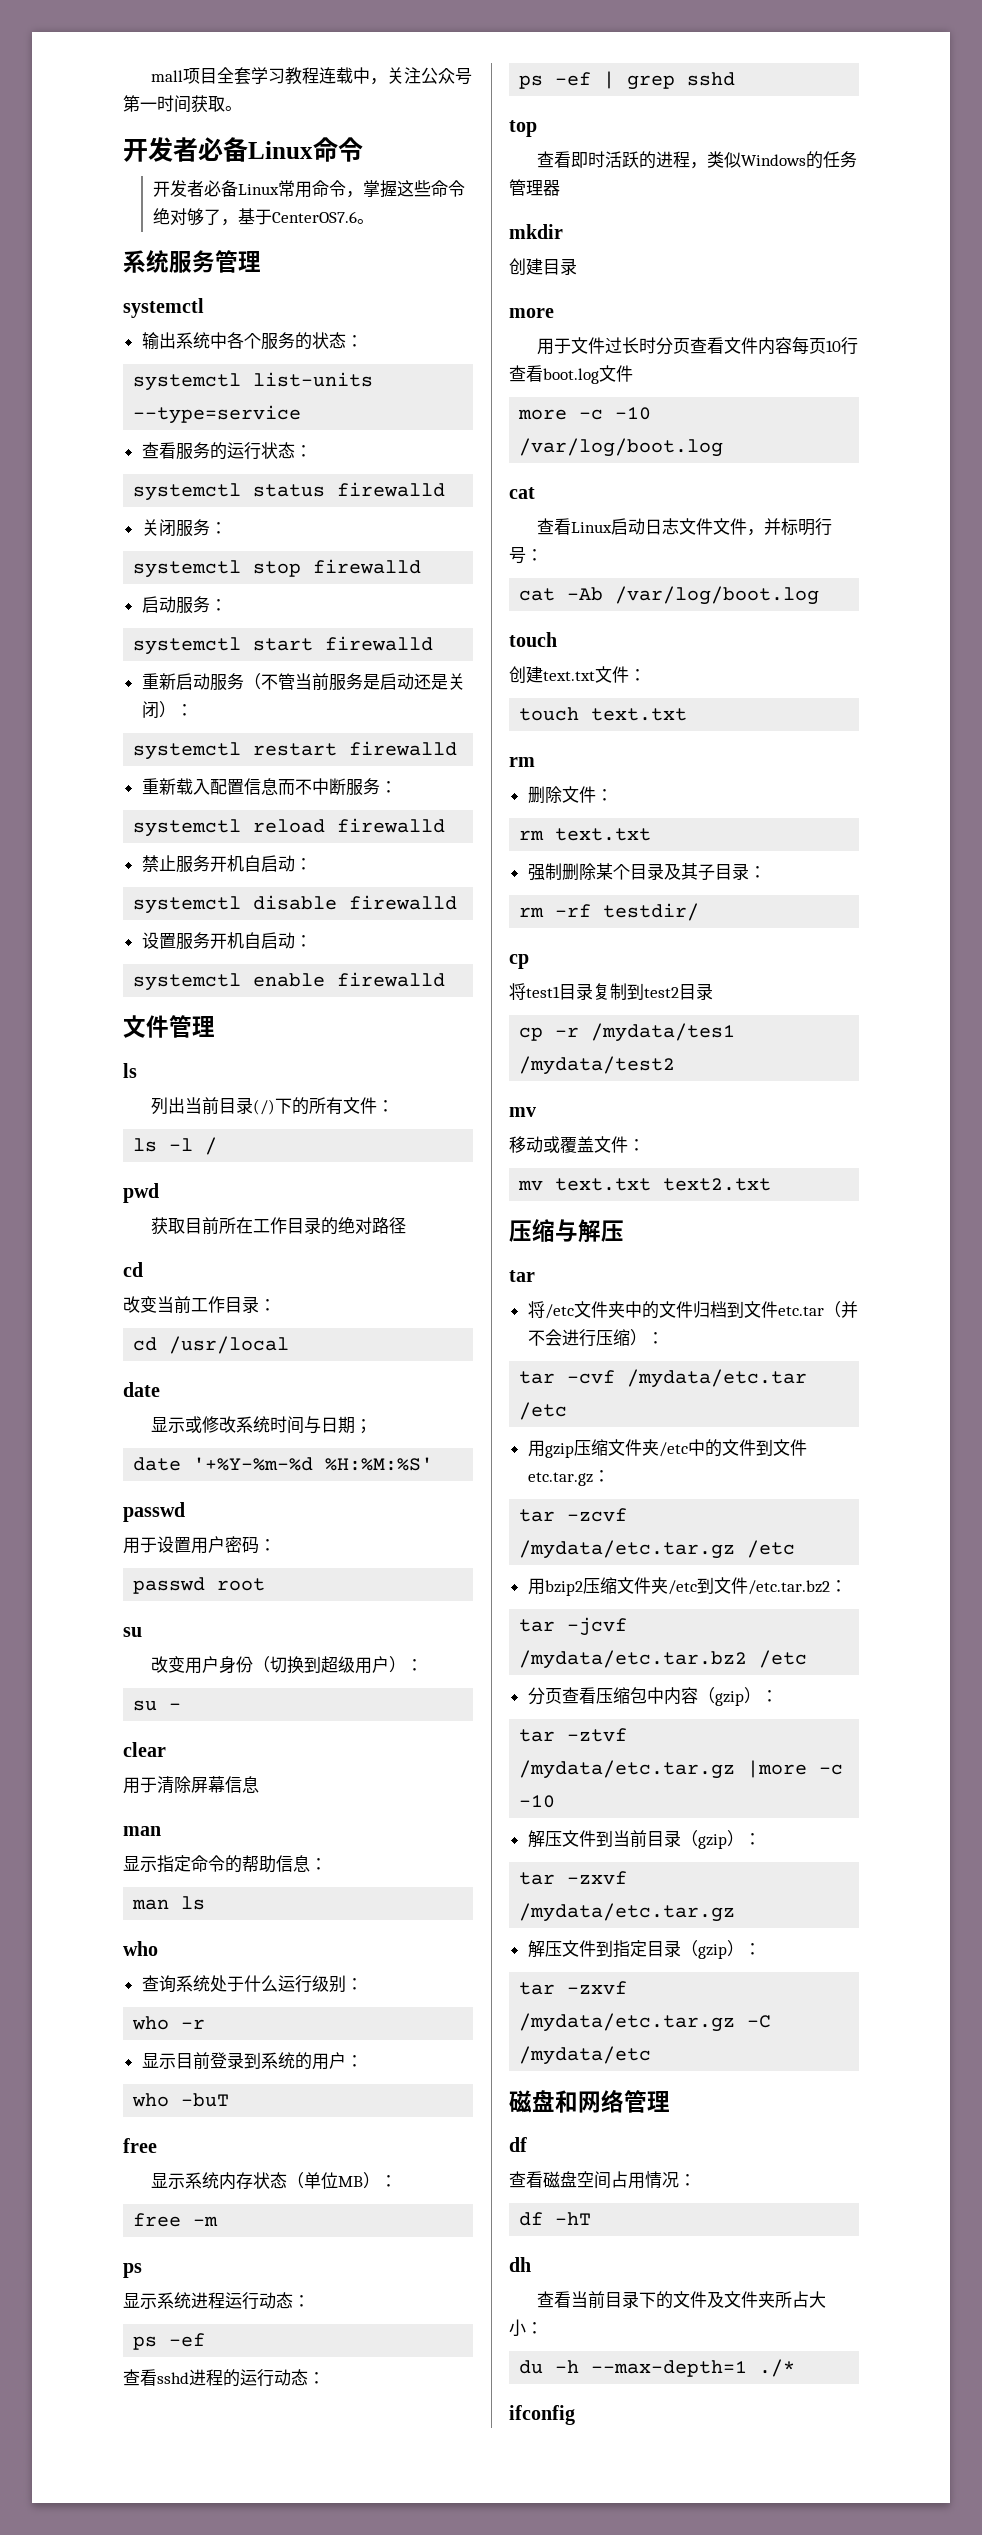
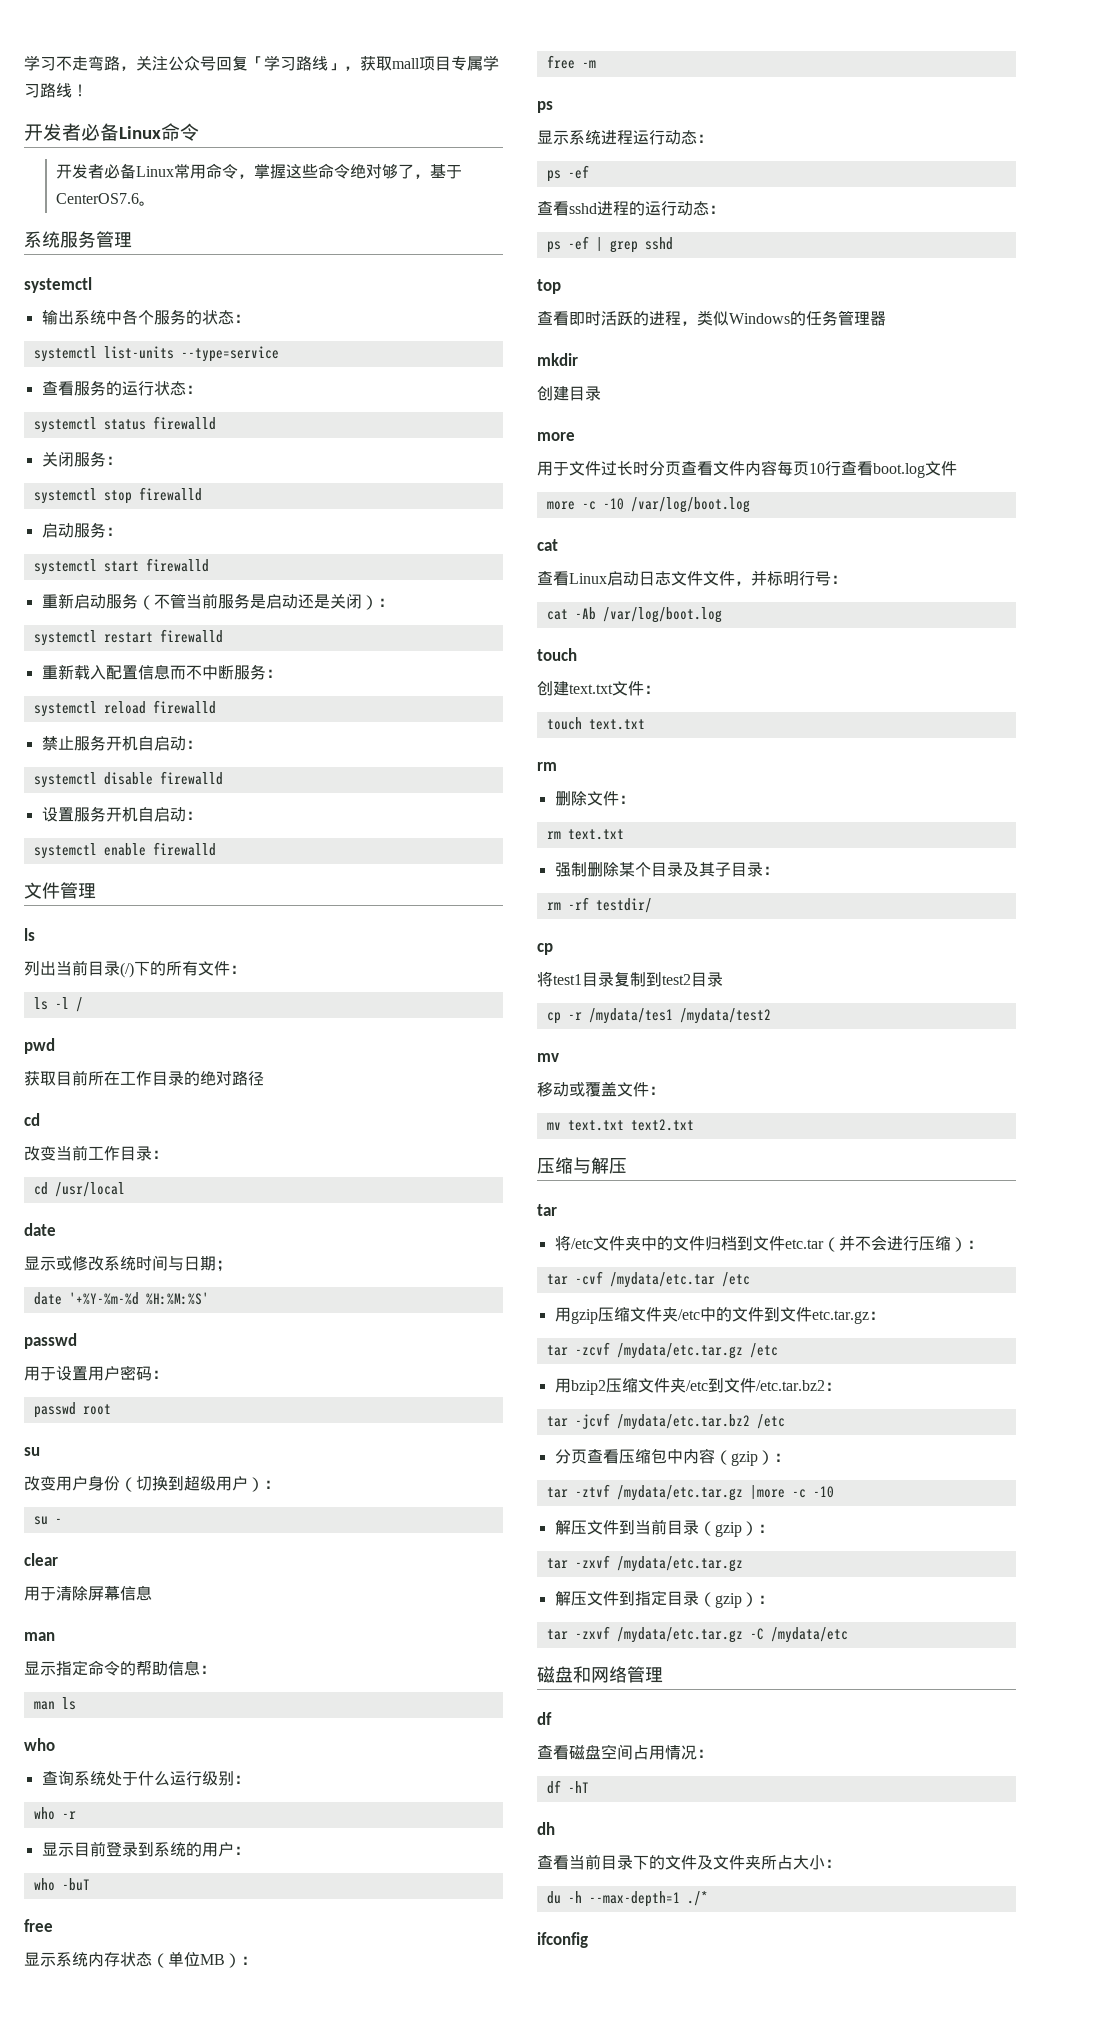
- mall项目全套学习教程连载中，关注公众号第一时间获取。
+ 学习不走弯路，关注公众号回复「学习路线」，获取mall项目专属学习路线！

